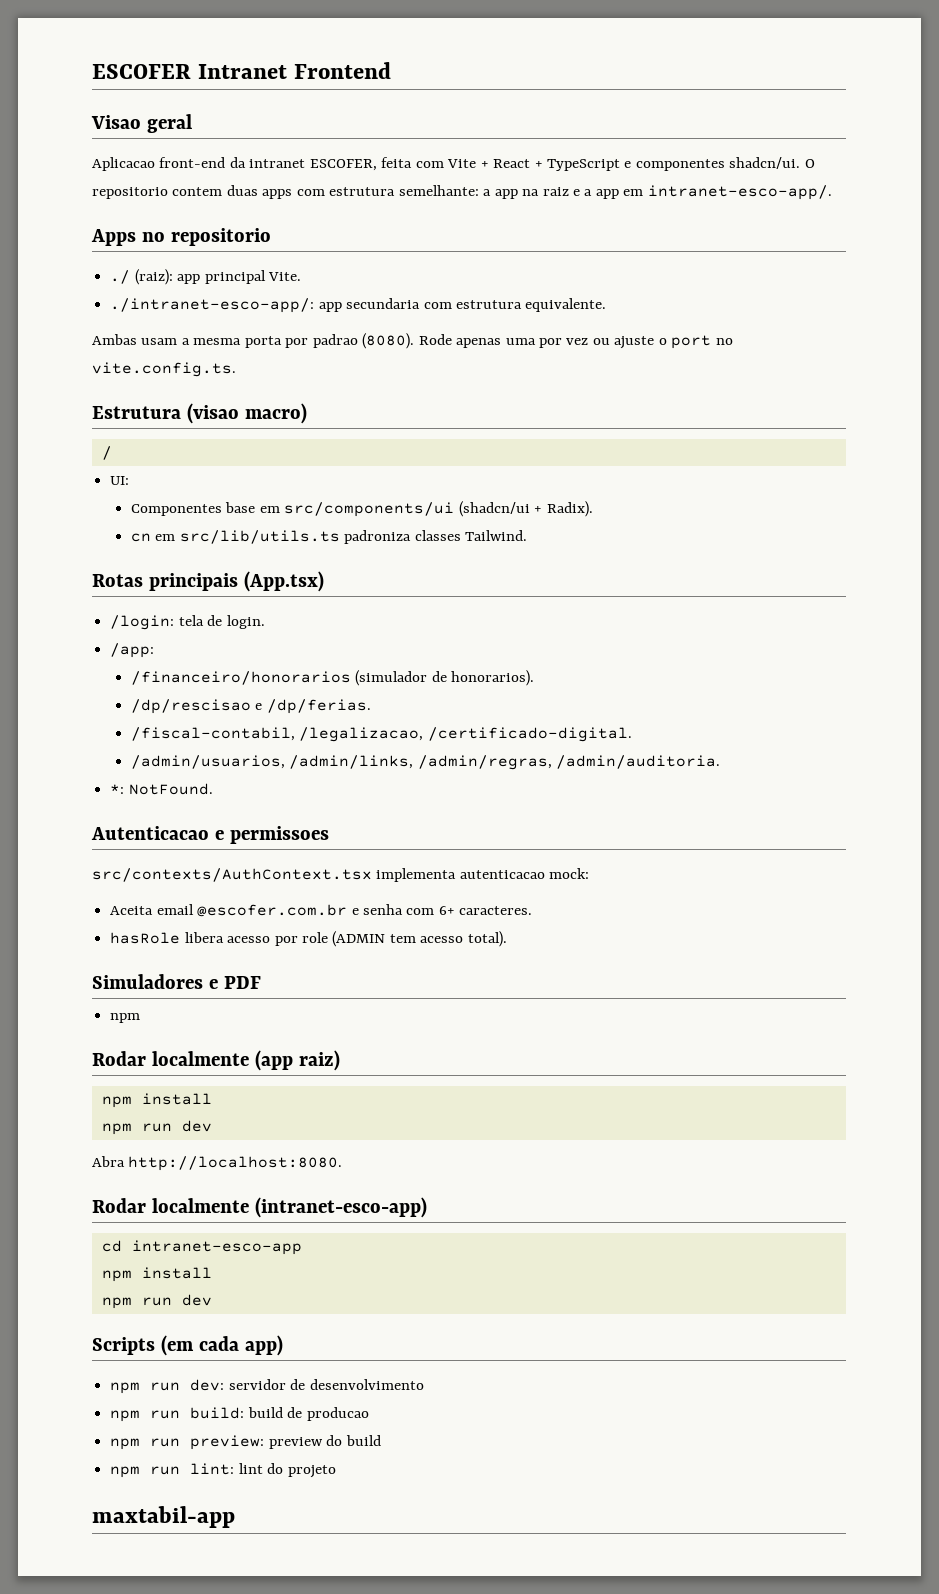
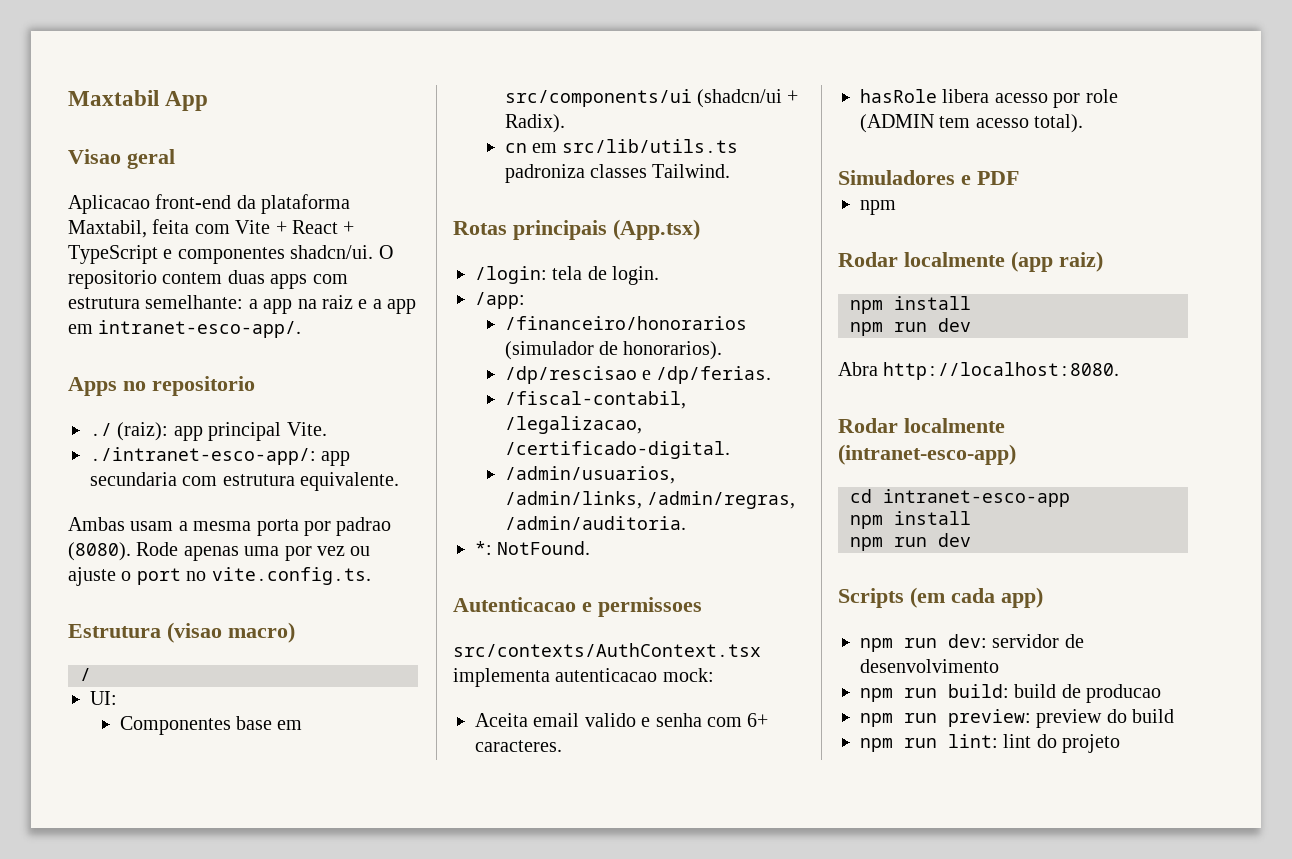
- ESCOFER Intranet Frontend
+ Maxtabil App
- Aplicacao front-end da intranet ESCOFER, feita com Vite + React + TypeScript e componentes shadcn/ui.
+ Aplicacao front-end da plataforma Maxtabil, feita com Vite + React + TypeScript e componentes shadcn/ui.
- Aceita email @escofer.com.br e senha com 6+ caracteres.
+ Aceita email valido e senha com 6+ caracteres.
- maxtabil-app

